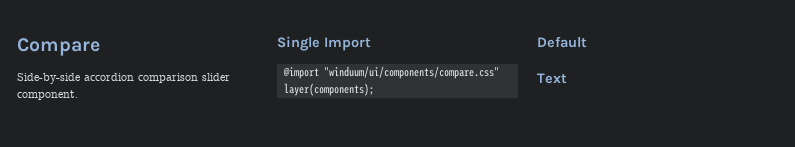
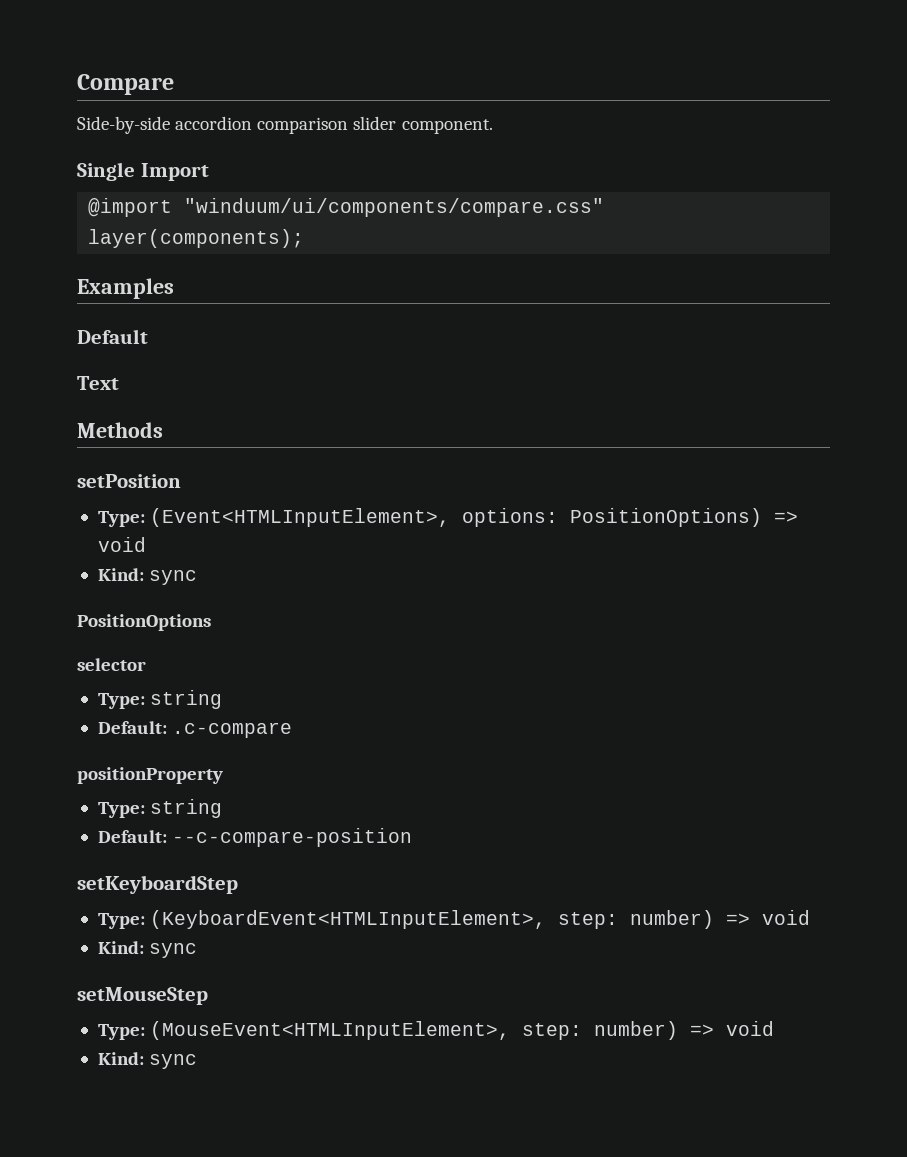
+ Examples
+ Methods
+ setPosition
+ Type: (Event<HTMLInputElement>, options: PositionOptions) => void
+ Kind: sync
+ PositionOptions
+ selector
+ Type: string
+ Default: .c-compare
+ positionProperty
+ Type: string
+ Default: --c-compare-position
+ setKeyboardStep
+ Type: (KeyboardEvent<HTMLInputElement>, step: number) => void
+ Kind: sync
+ setMouseStep
+ Type: (MouseEvent<HTMLInputElement>, step: number) => void
+ Kind: sync

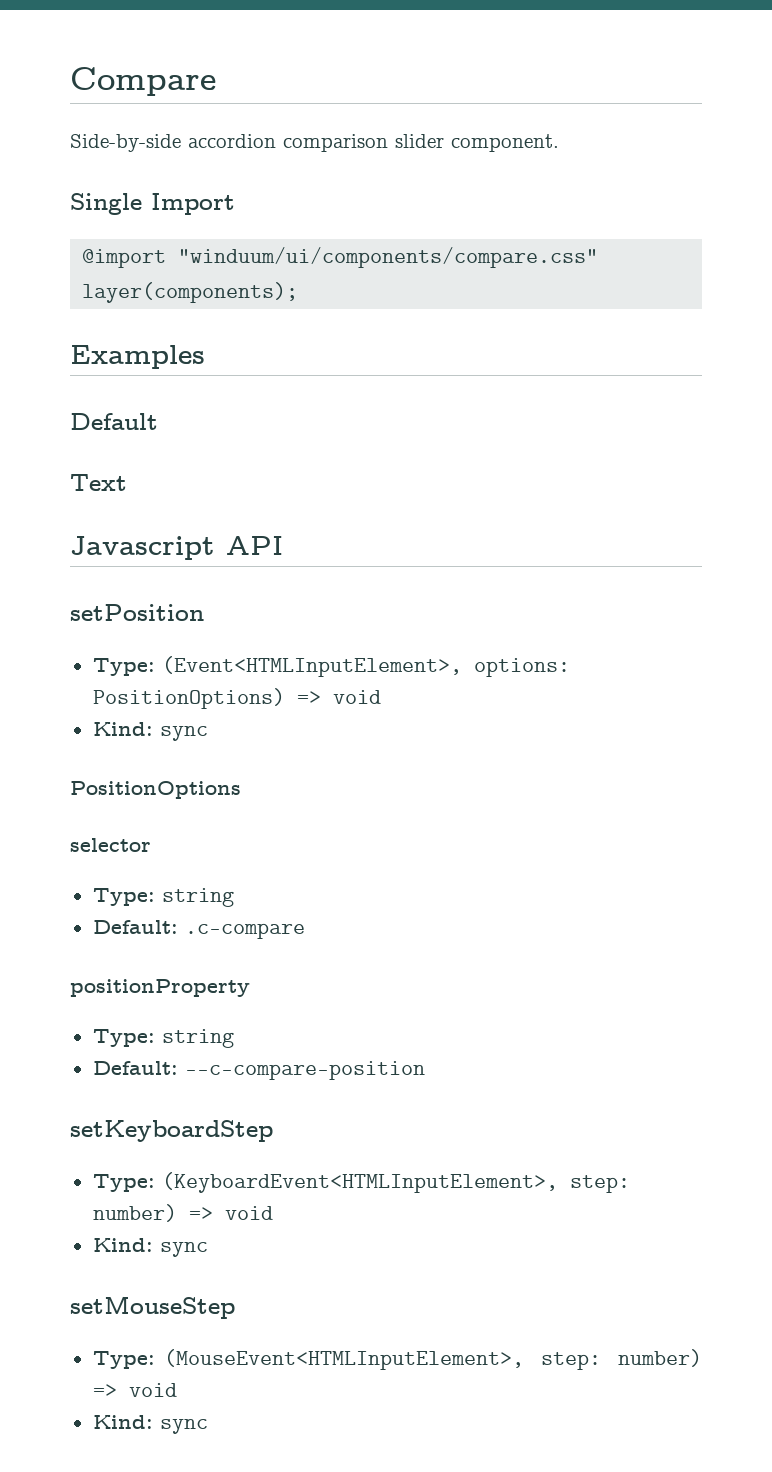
- Methods
+ Javascript API

